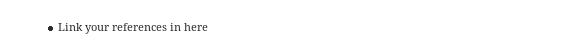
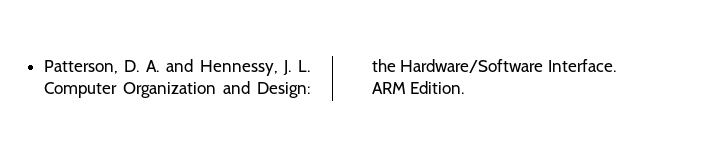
- Link your references in here
+ Patterson, D. A. and Hennessy, J. L. Computer Organization and Design: the Hardware/Software Interface. ARM Edition.

